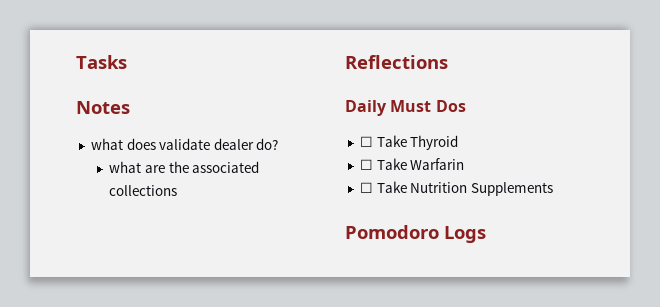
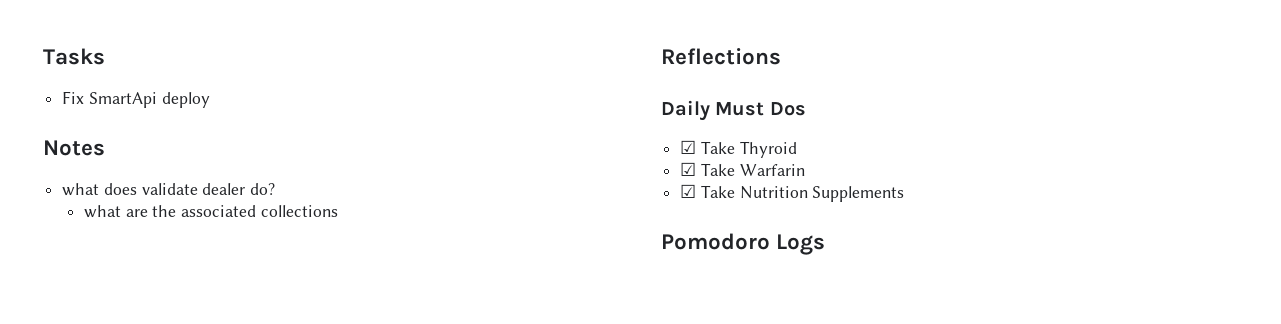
+ Fix SmartApi deploy
- ☐ Take Thyroid
+ ☑ Take Thyroid
- ☐ Take Warfarin
+ ☑ Take Warfarin
- ☐ Take Nutrition Supplements
+ ☑ Take Nutrition Supplements

